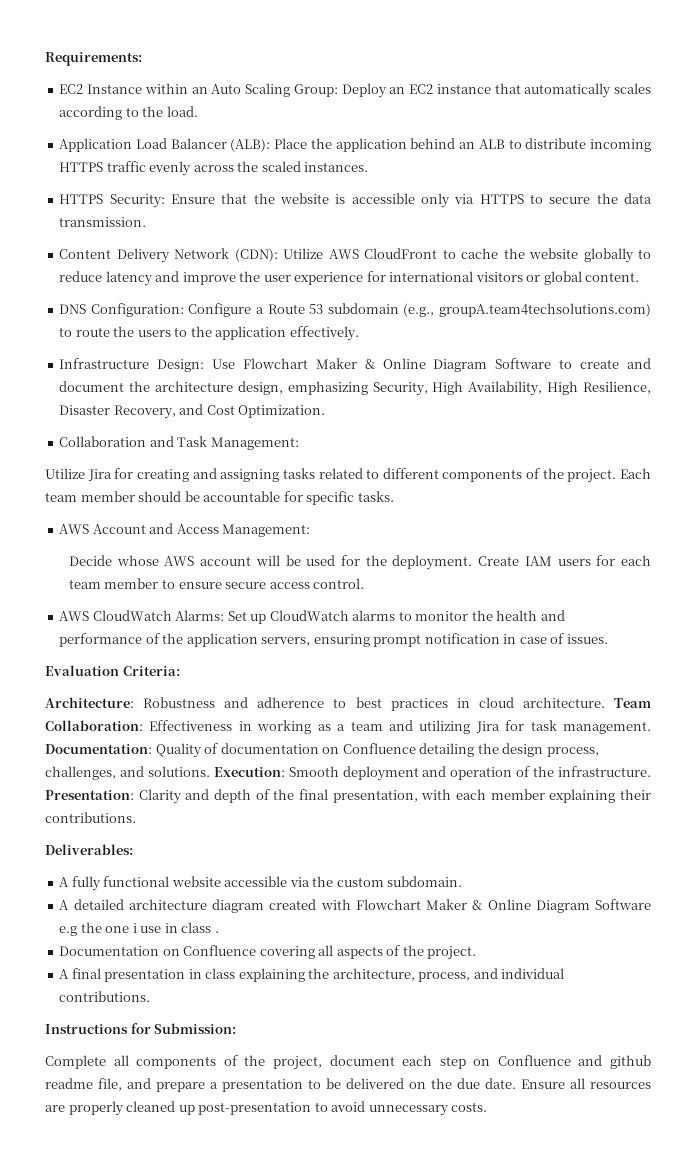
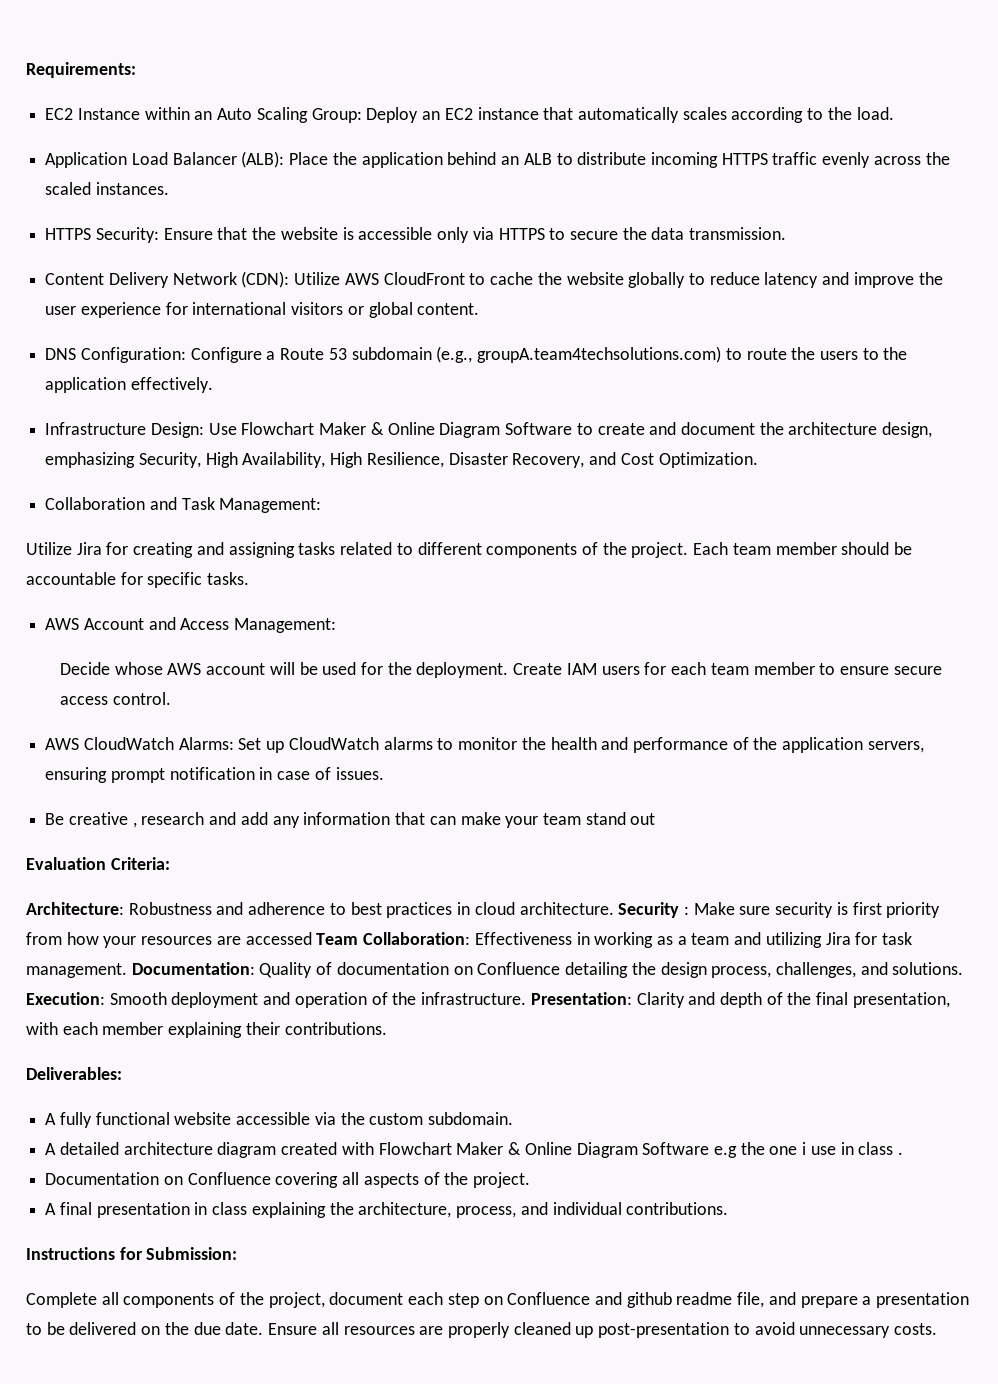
+ Be creative , research and add any information that can make your team stand out
- Team Collaboration: Effectiveness in working as a team and utilizing Jira for task management.
+ Security : Make sure security is first priority from how your resources are accessed Team Collaboration: Effectiveness in working as a team and utilizing Jira for task management.

